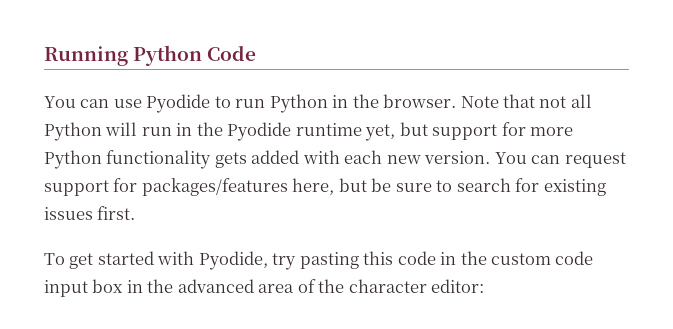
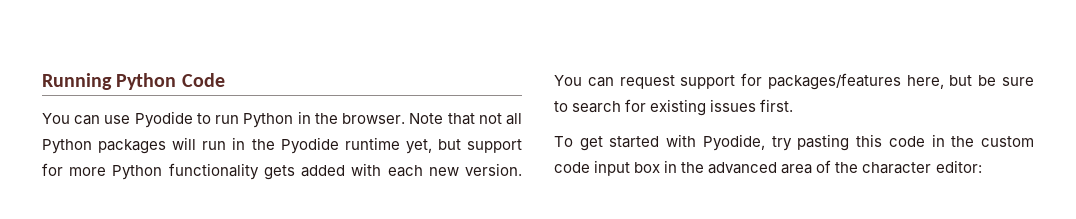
- Note that not all Python will run in the Pyodide runtime yet, but support for more Python functionality gets added with each new version.
+ Note that not all Python packages will run in the Pyodide runtime yet, but support for more Python functionality gets added with each new version.

